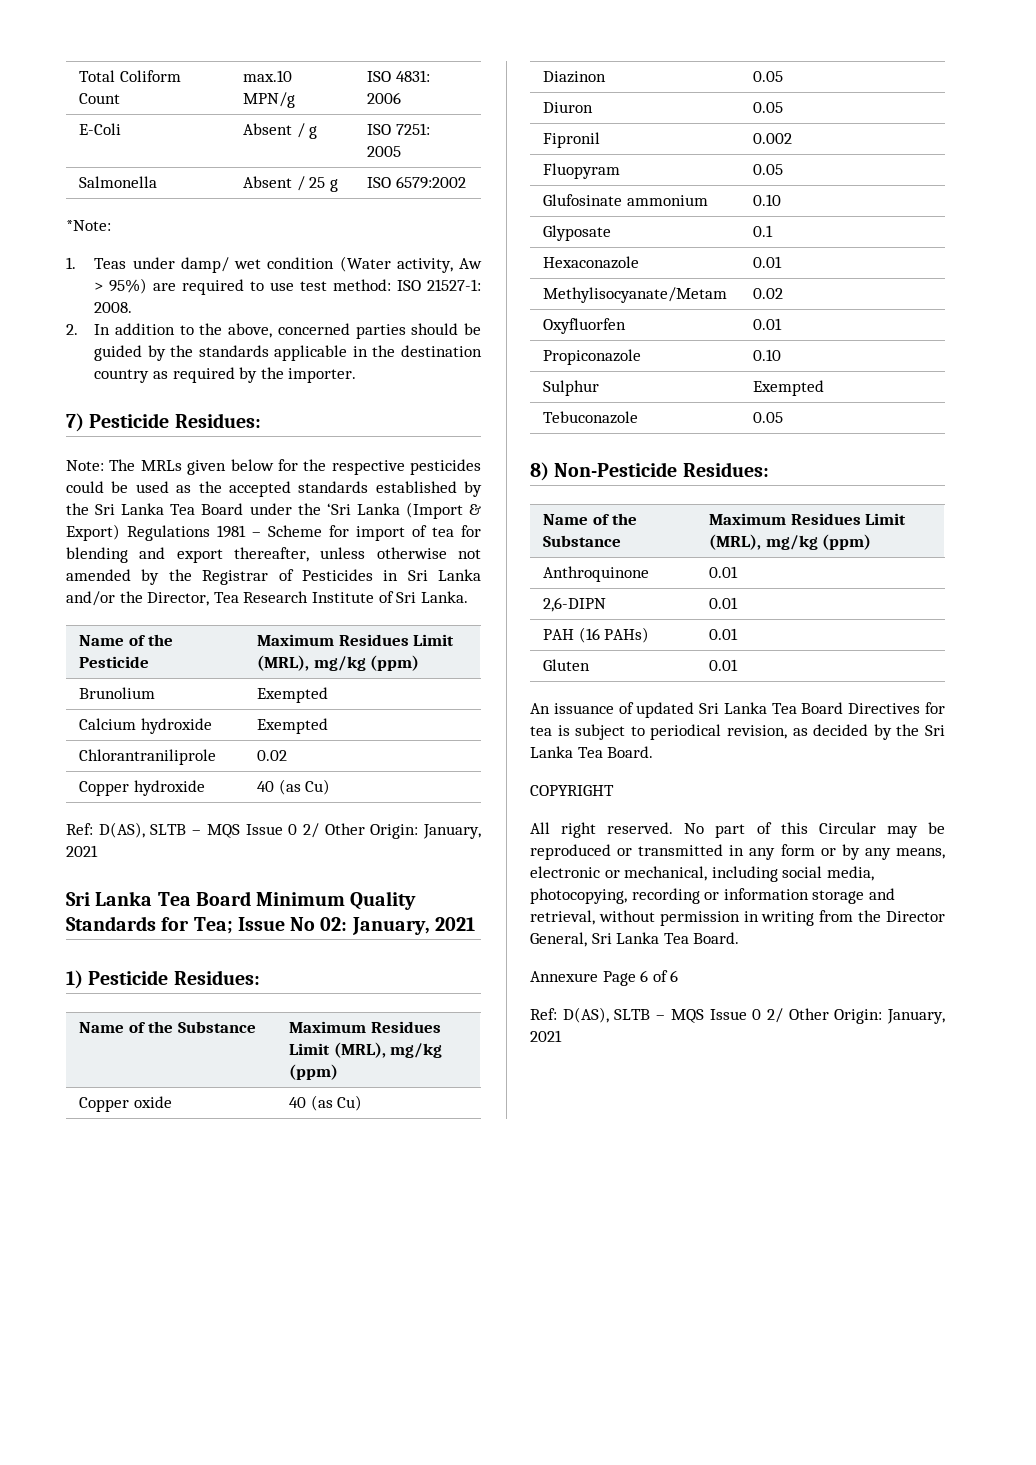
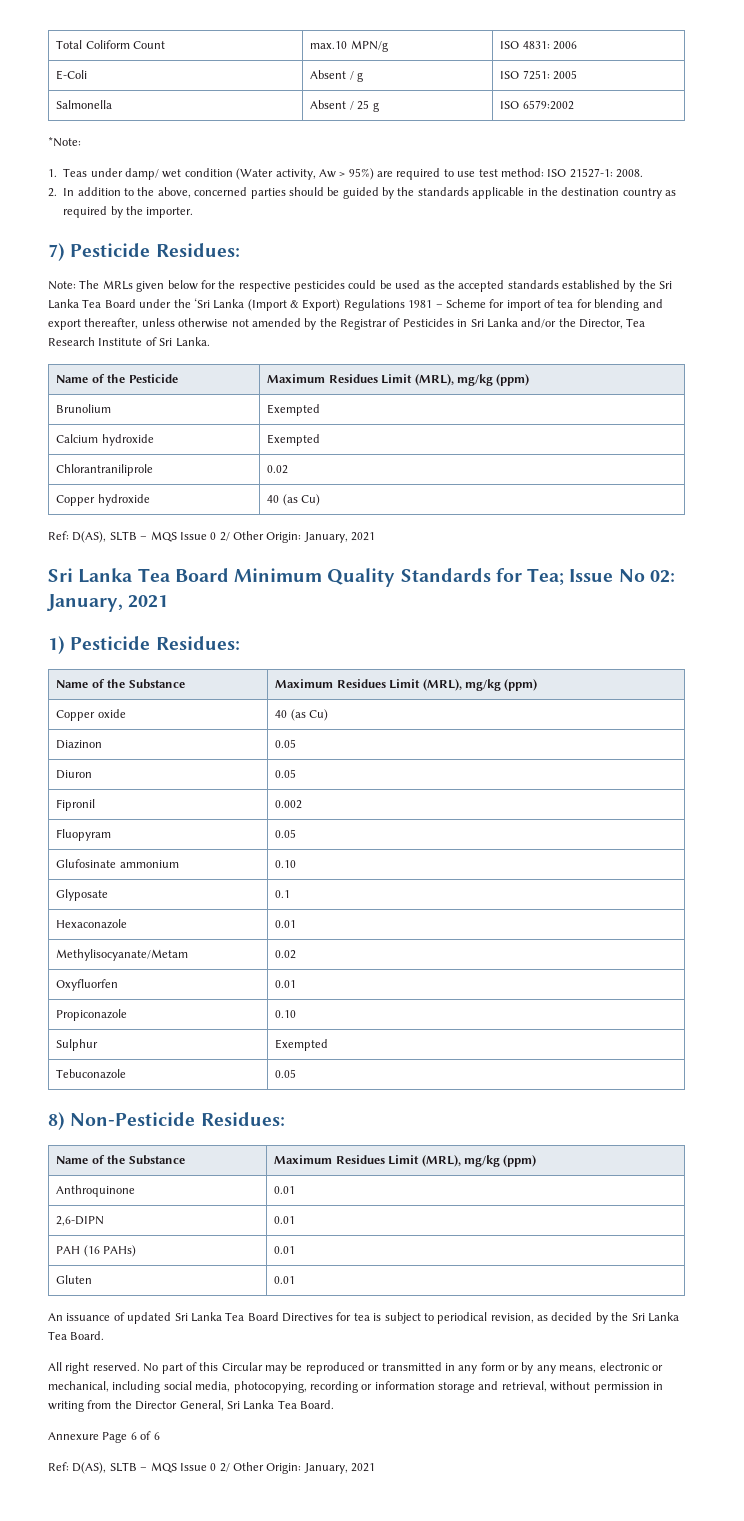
- COPYRIGHT

